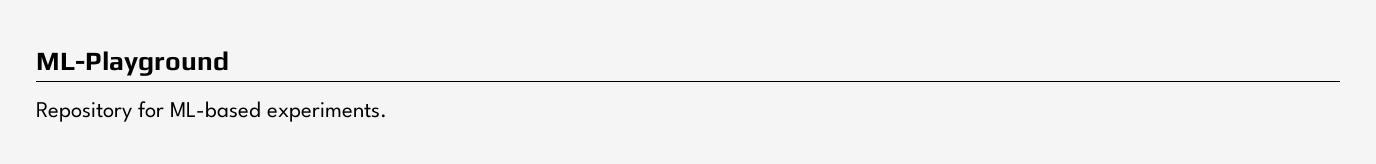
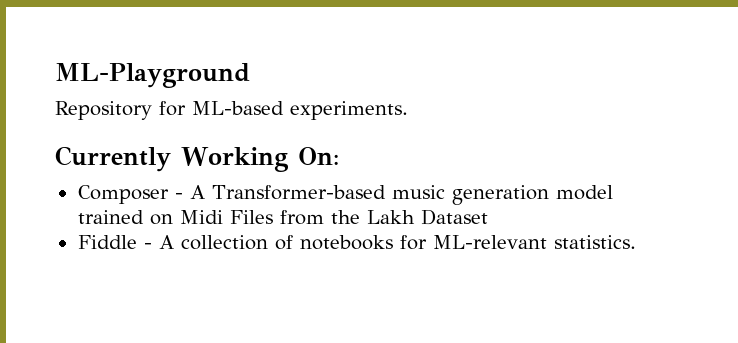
+ Currently Working On:
+ Composer - A Transformer-based music generation model trained on Midi Files from the Lakh Dataset
+ Fiddle - A collection of notebooks for ML-relevant statistics.

